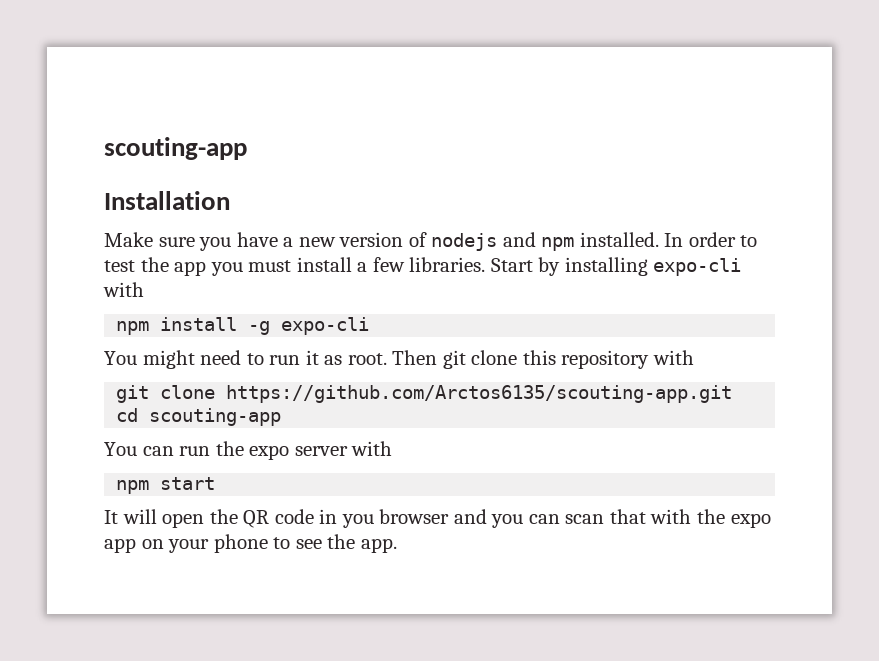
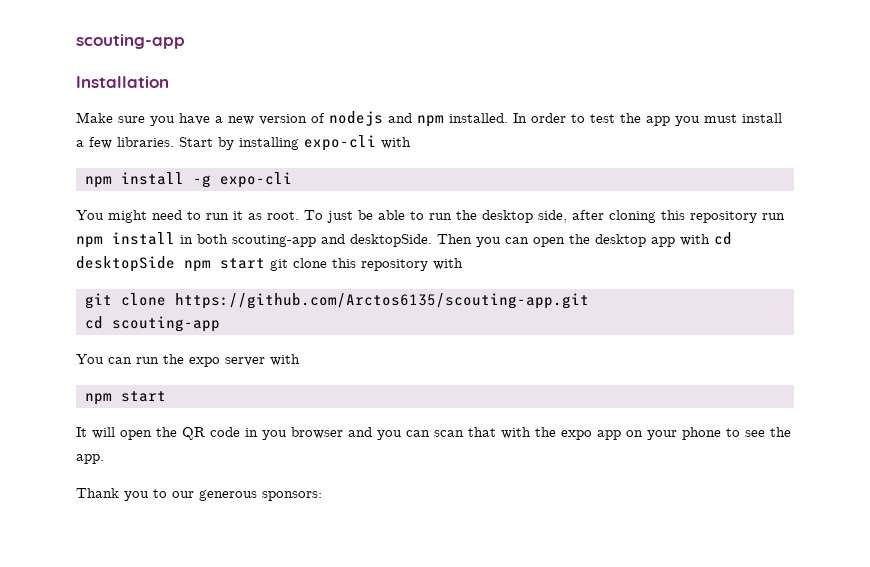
- Then git clone this repository with
+ To just be able to run the desktop side, after cloning this repository run npm install in both scouting-app and desktopSide. Then you can open the desktop app with cd desktopSide npm start git clone this repository with
+ Thank you to our generous sponsors:

